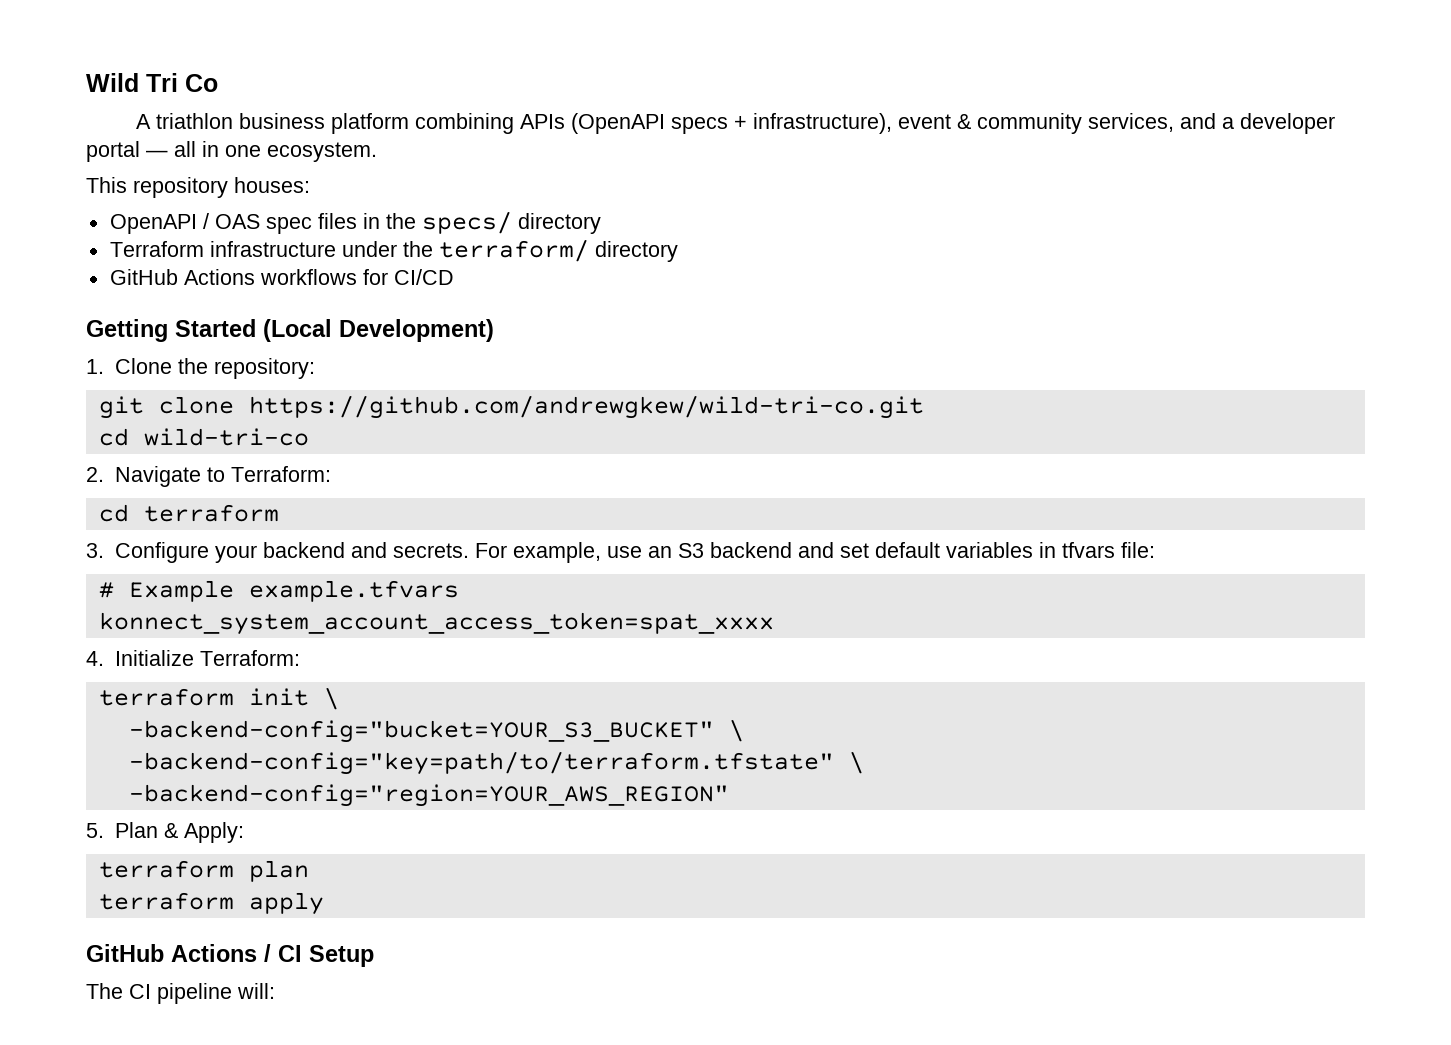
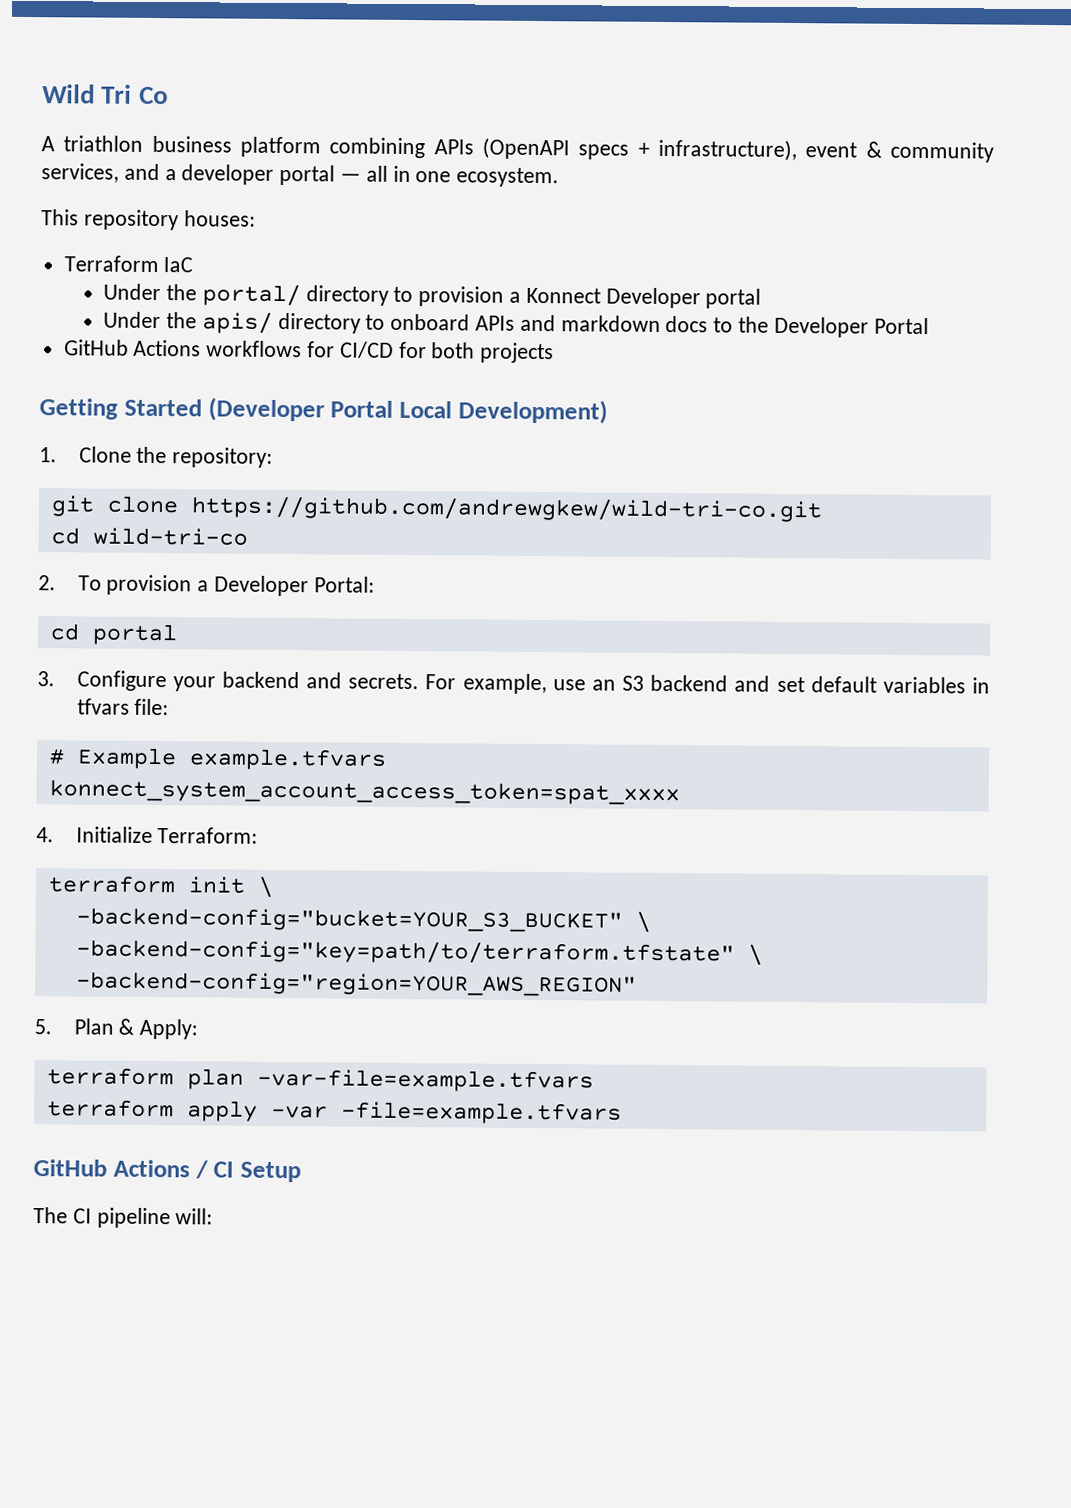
- OpenAPI / OAS spec files in the specs/ directory
- Terraform infrastructure under the terraform/ directory
+ Terraform IaC
+ Under the portal/ directory to provision a Konnect Developer portal
+ Under the apis/ directory to onboard APIs and markdown docs to the Developer Portal
- GitHub Actions workflows for CI/CD
+ GitHub Actions workflows for CI/CD for both projects
- Getting Started (Local Development)
+ Getting Started (Developer Portal Local Development)
- 2. Navigate to Terraform:
- cd terraform
+ 2. To provision a Developer Portal:
+ cd portal
- terraform plan
+ terraform plan -var-file=example.tfvars
- terraform apply
+ terraform apply -var -file=example.tfvars

